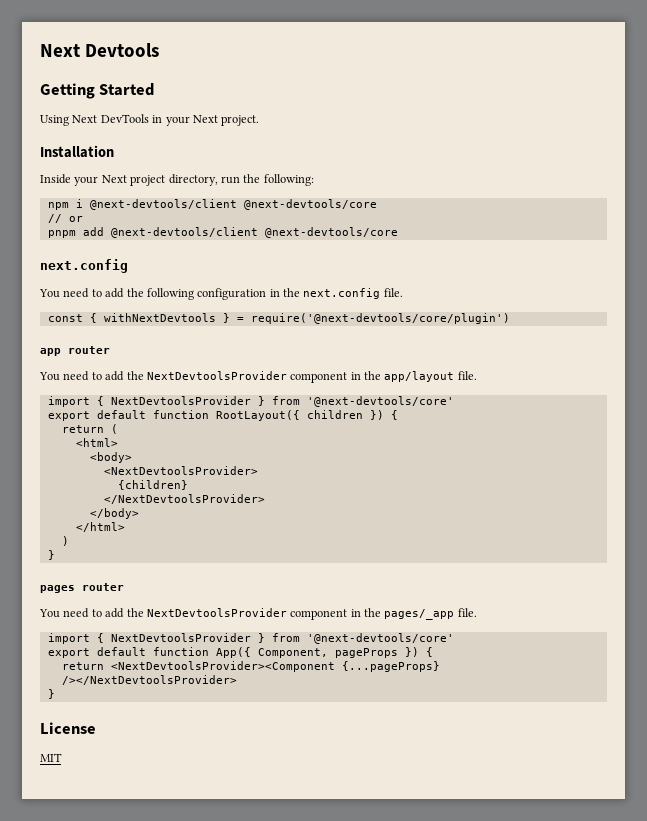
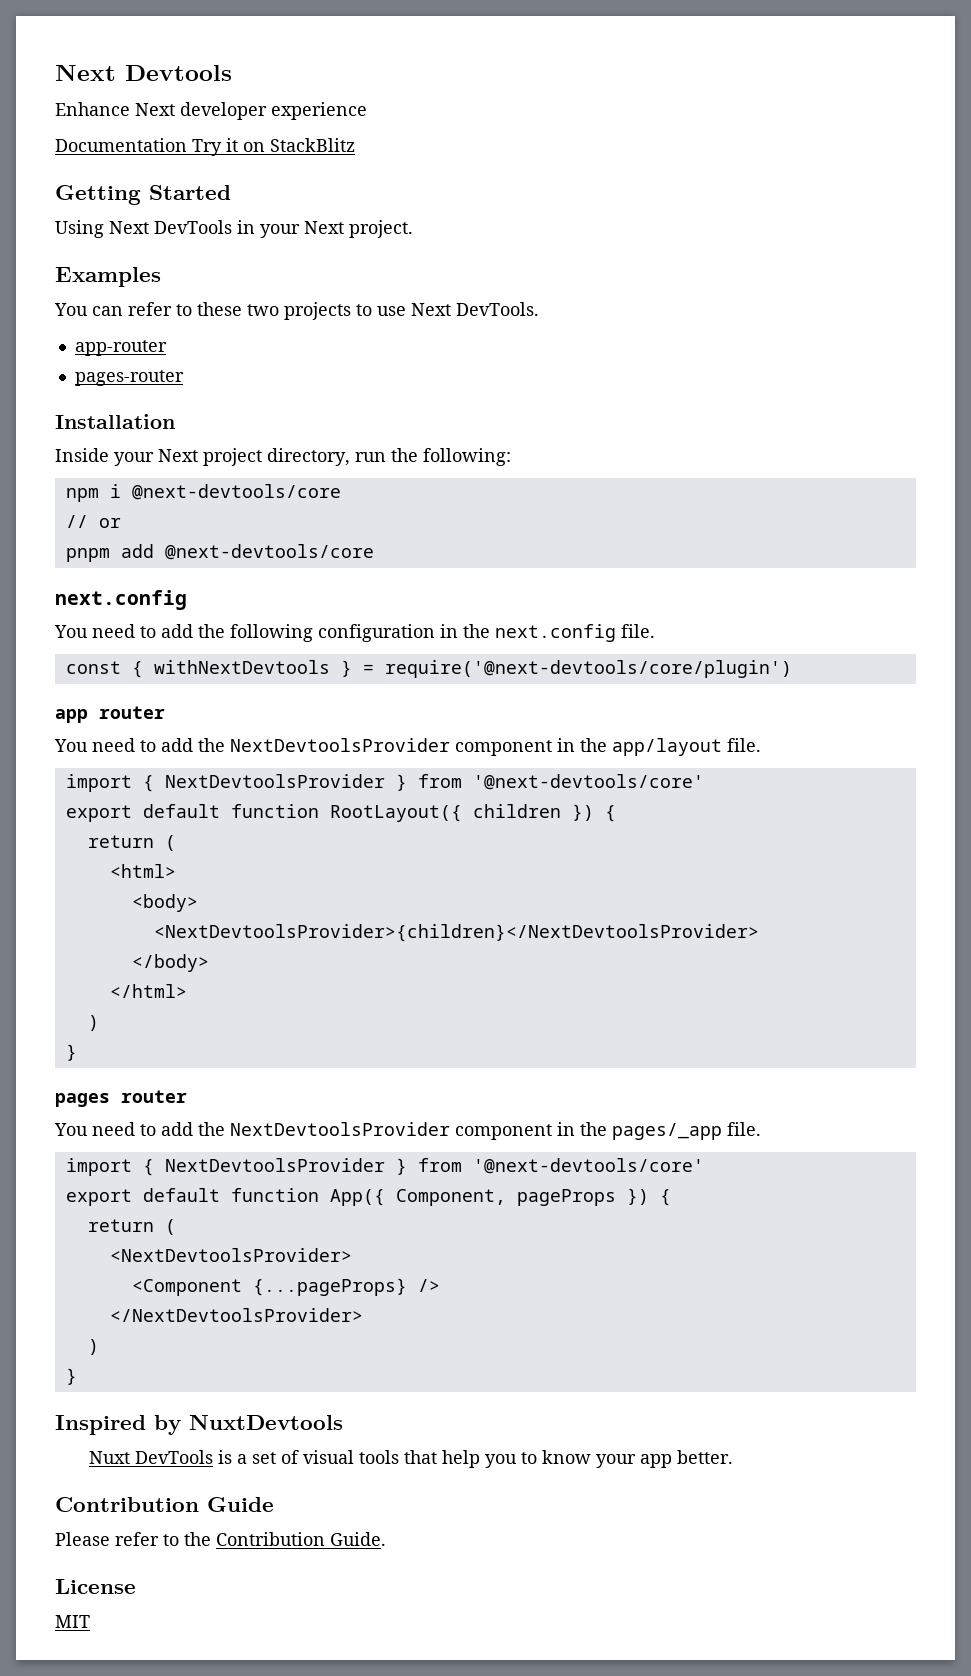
+ Enhance Next developer experience
+ Documentation Try it on StackBlitz
+ Examples
+ You can refer to these two projects to use Next DevTools.
+ app-router
+ pages-router
- npm i @next-devtools/client @next-devtools/core
+ npm i @next-devtools/core
- pnpm add @next-devtools/client @next-devtools/core
+ pnpm add @next-devtools/core
- <NextDevtoolsProvider>
- {children}
- </NextDevtoolsProvider>
+ <NextDevtoolsProvider>{children}</NextDevtoolsProvider>
  export default function App({ Component, pageProps }) {
- return <NextDevtoolsProvider><Component {...pageProps} /></NextDevtoolsProvider>
+ return (
+ <NextDevtoolsProvider>
+ <Component {...pageProps} />
+ </NextDevtoolsProvider>
+ )
  }
+ Inspired by NuxtDevtools
+ Nuxt DevTools is a set of visual tools that help you to know your app better.
+ Contribution Guide
+ Please refer to the Contribution Guide.

